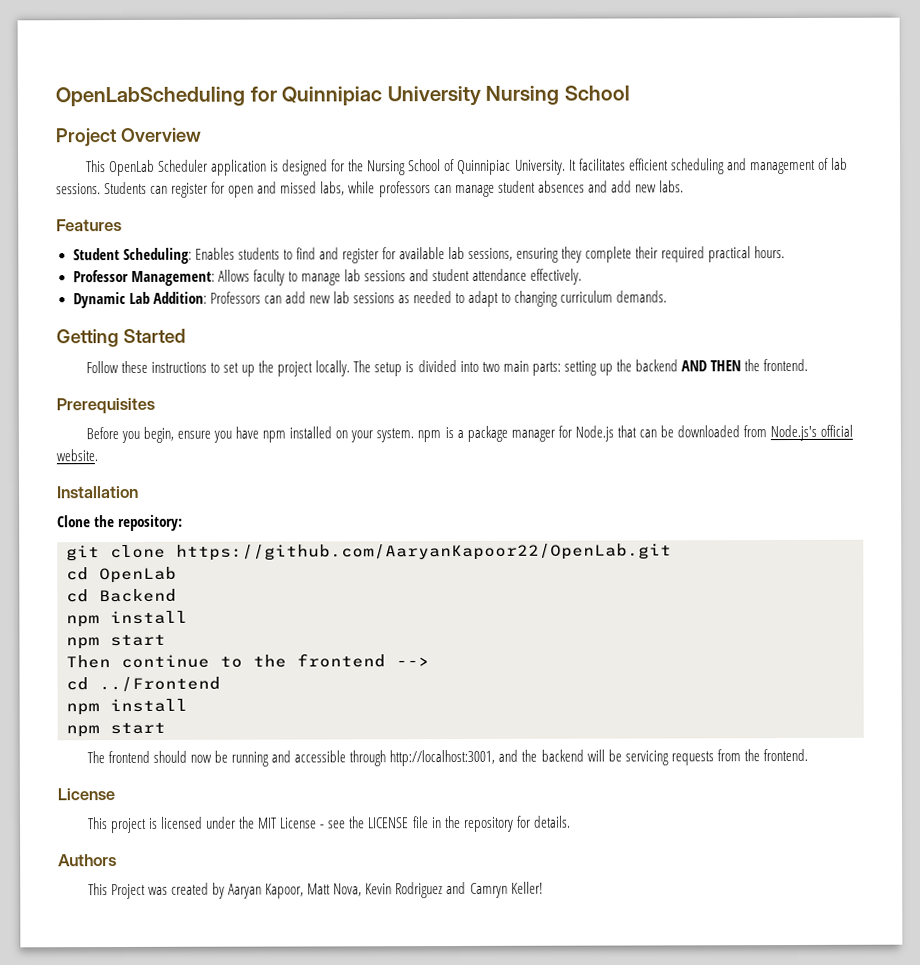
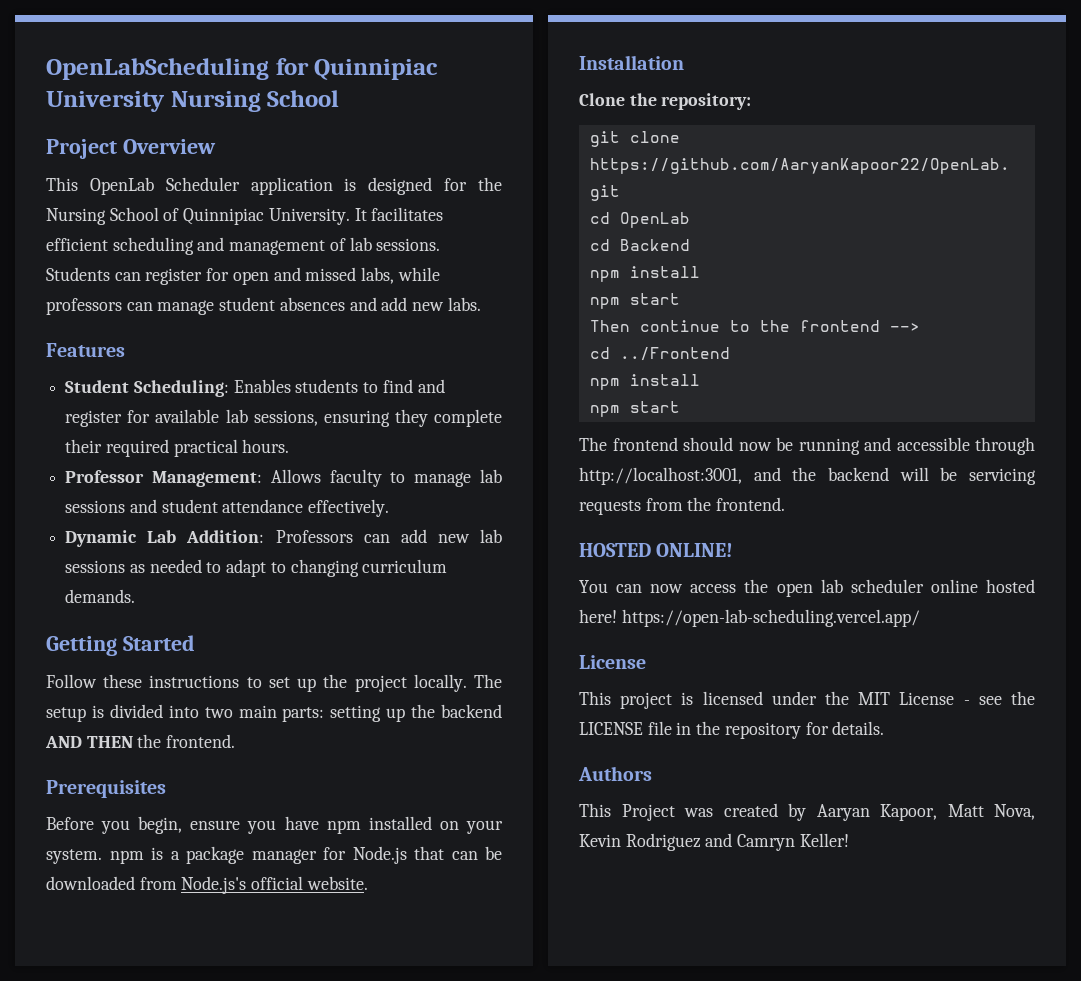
+ HOSTED ONLINE!
+ You can now access the open lab scheduler online hosted here! https://open-lab-scheduling.vercel.app/

